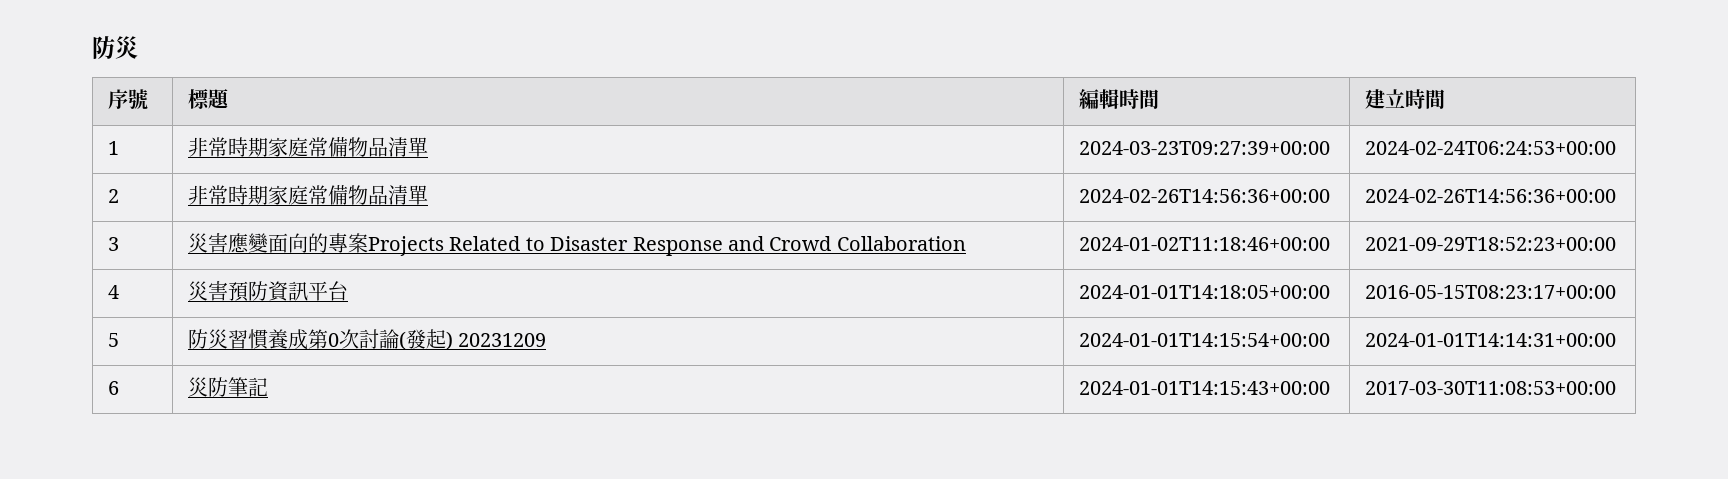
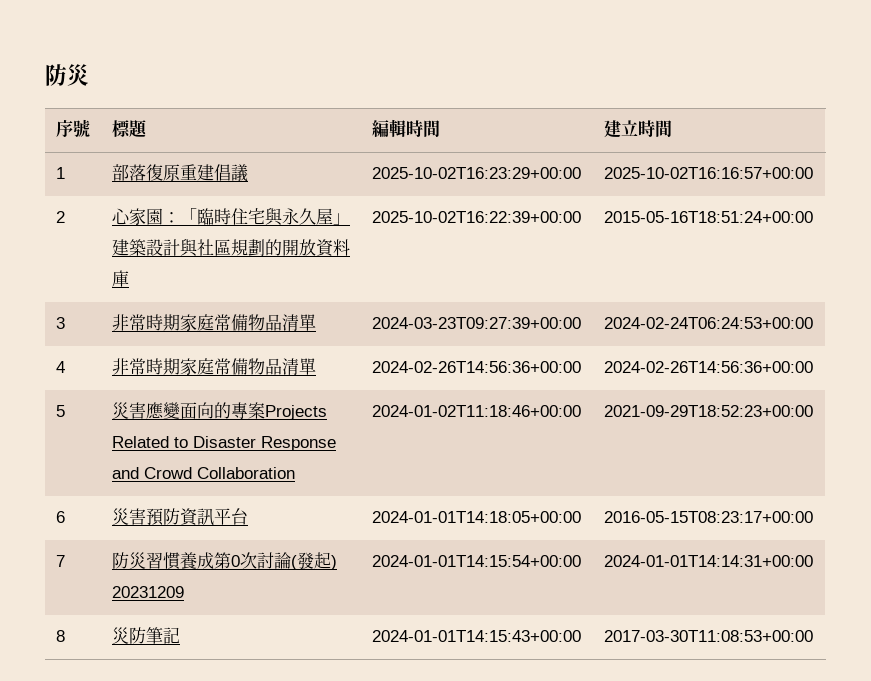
- 1 | 非常時期家庭常備物品清單 | 2024-03-23T09:27:39+00:00 | 2024-02-24T06:24:53+00:00
+ 1 | 部落復原重建倡議 | 2025-10-02T16:23:29+00:00 | 2025-10-02T16:16:57+00:00
+ 2 | 心家園：「臨時住宅與永久屋」建築設計與社區規劃的開放資料庫 | 2025-10-02T16:22:39+00:00 | 2015-05-16T18:51:24+00:00
+ 3 | 非常時期家庭常備物品清單 | 2024-03-23T09:27:39+00:00 | 2024-02-24T06:24:53+00:00
- 2 | 非常時期家庭常備物品清單 | 2024-02-26T14:56:36+00:00 | 2024-02-26T14:56:36+00:00
+ 4 | 非常時期家庭常備物品清單 | 2024-02-26T14:56:36+00:00 | 2024-02-26T14:56:36+00:00
- 3 | 災害應變面向的專案Projects Related to Disaster Response and Crowd Collaboration | 2024-01-02T11:18:46+00:00 | 2021-09-29T18:52:23+00:00
+ 5 | 災害應變面向的專案Projects Related to Disaster Response and Crowd Collaboration | 2024-01-02T11:18:46+00:00 | 2021-09-29T18:52:23+00:00
- 4 | 災害預防資訊平台 | 2024-01-01T14:18:05+00:00 | 2016-05-15T08:23:17+00:00
+ 6 | 災害預防資訊平台 | 2024-01-01T14:18:05+00:00 | 2016-05-15T08:23:17+00:00
- 5 | 防災習慣養成第0次討論(發起) 20231209 | 2024-01-01T14:15:54+00:00 | 2024-01-01T14:14:31+00:00
+ 7 | 防災習慣養成第0次討論(發起) 20231209 | 2024-01-01T14:15:54+00:00 | 2024-01-01T14:14:31+00:00
- 6 | 災防筆記 | 2024-01-01T14:15:43+00:00 | 2017-03-30T11:08:53+00:00
+ 8 | 災防筆記 | 2024-01-01T14:15:43+00:00 | 2017-03-30T11:08:53+00:00

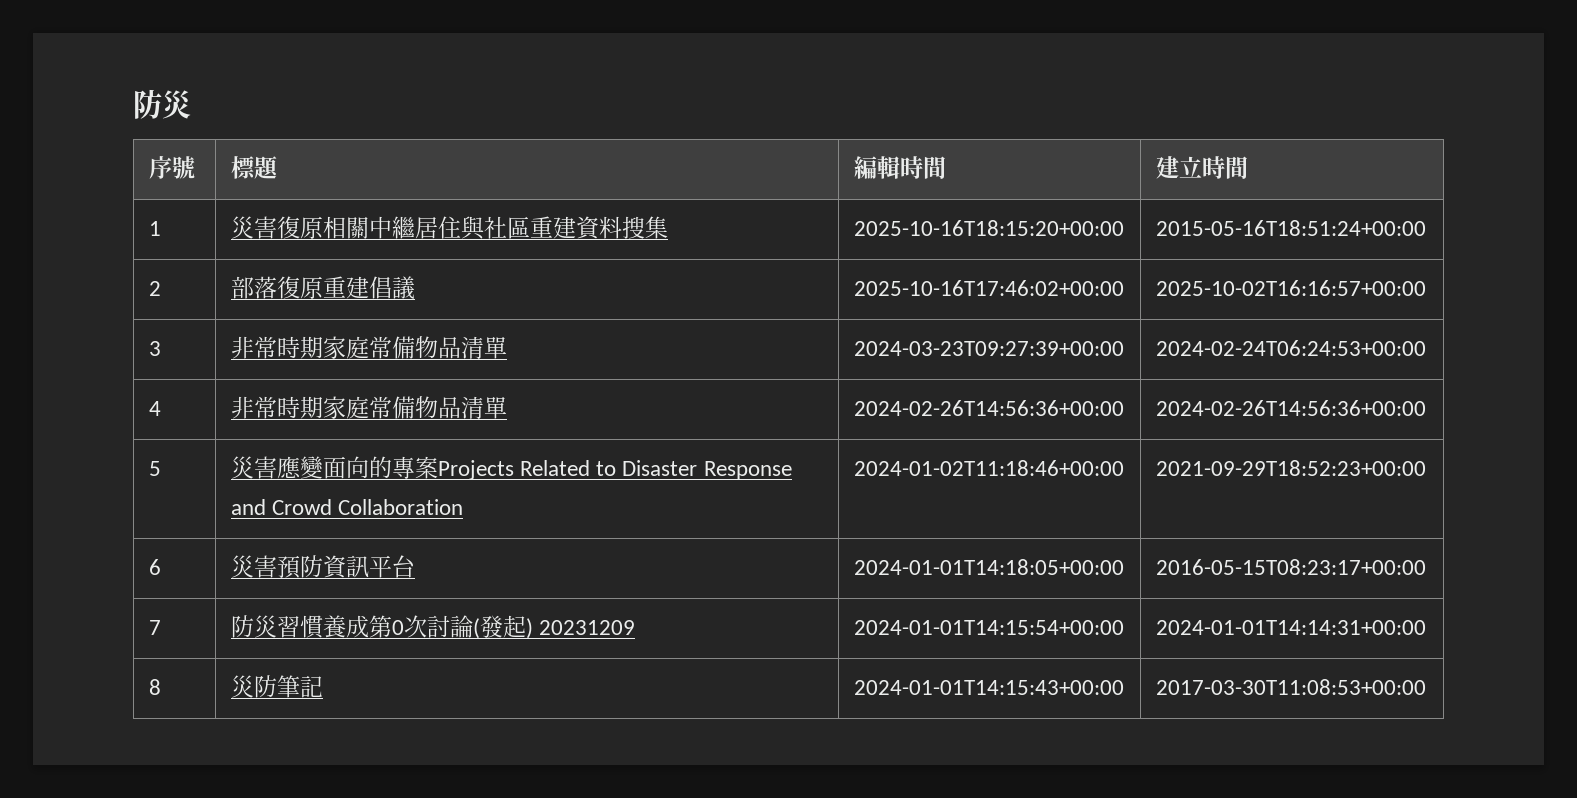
- 1 | 部落復原重建倡議 | 2025-10-02T16:23:29+00:00 | 2025-10-02T16:16:57+00:00
+ 1 | 災害復原相關中繼居住與社區重建資料搜集 | 2025-10-16T18:15:20+00:00 | 2015-05-16T18:51:24+00:00
+ 2 | 部落復原重建倡議 | 2025-10-16T17:46:02+00:00 | 2025-10-02T16:16:57+00:00
- 2 | 心家園：「臨時住宅與永久屋」建築設計與社區規劃的開放資料庫 | 2025-10-02T16:22:39+00:00 | 2015-05-16T18:51:24+00:00

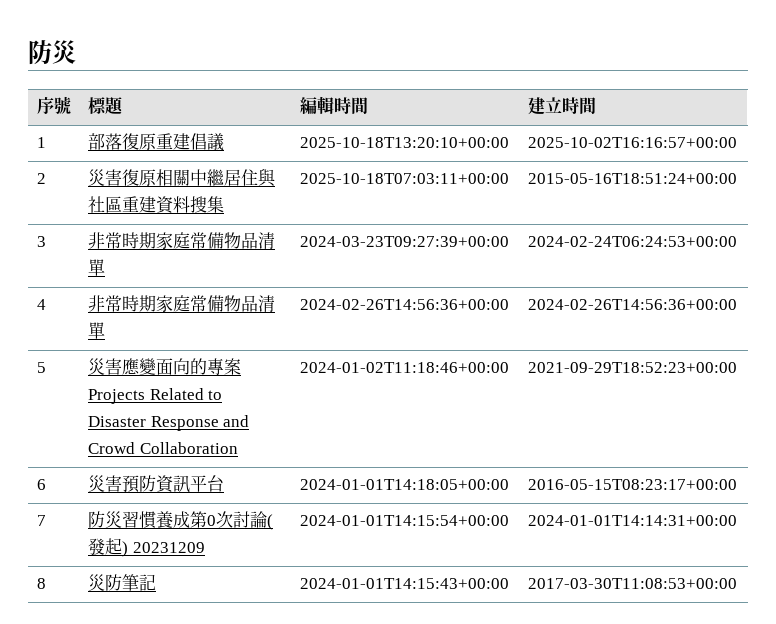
- 1 | 災害復原相關中繼居住與社區重建資料搜集 | 2025-10-16T18:15:20+00:00 | 2015-05-16T18:51:24+00:00
+ 1 | 部落復原重建倡議 | 2025-10-18T13:20:10+00:00 | 2025-10-02T16:16:57+00:00
+ 2 | 災害復原相關中繼居住與社區重建資料搜集 | 2025-10-18T07:03:11+00:00 | 2015-05-16T18:51:24+00:00
- 2 | 部落復原重建倡議 | 2025-10-16T17:46:02+00:00 | 2025-10-02T16:16:57+00:00

